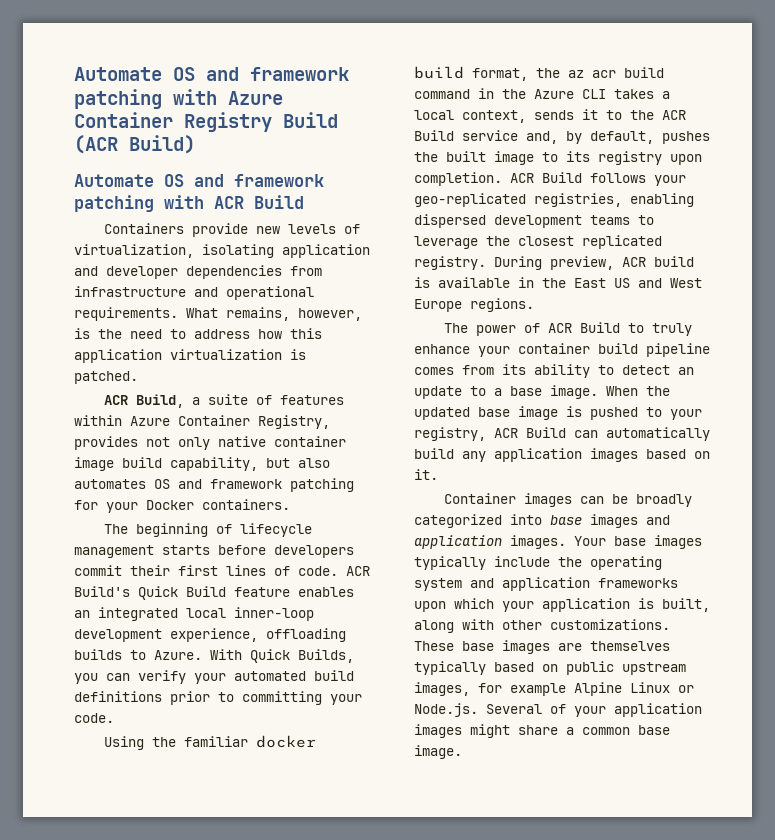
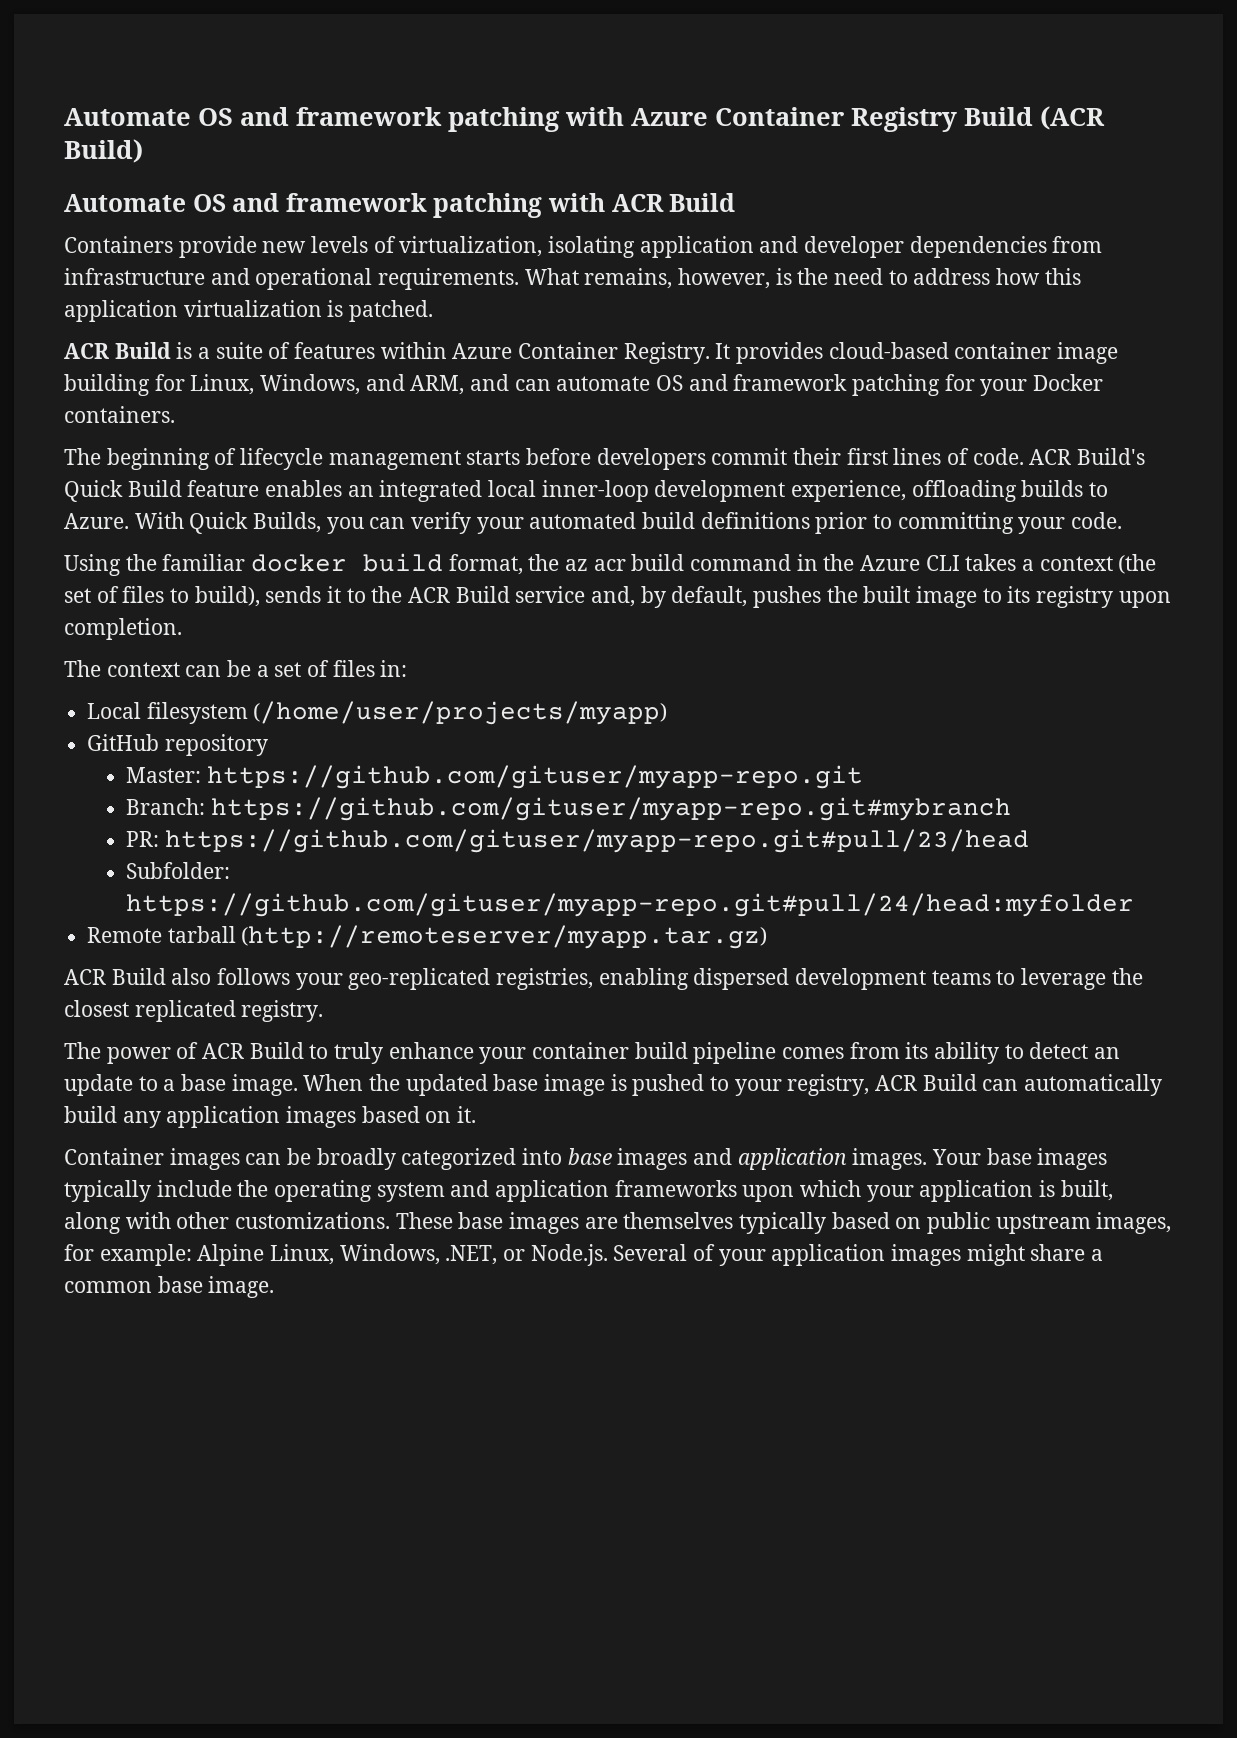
- ACR Build, a suite of features within Azure Container Registry, provides not only native container image build capability, but also automates OS and framework patching for your Docker containers.
+ ACR Build is a suite of features within Azure Container Registry. It provides cloud-based container image building for Linux, Windows, and ARM, and can automate OS and framework patching for your Docker containers.
- Using the familiar docker build format, the az acr build command in the Azure CLI takes a local context, sends it to the ACR Build service and, by default, pushes the built image to its registry upon completion. ACR Build follows your geo-replicated registries, enabling dispersed development teams to leverage the closest replicated registry. During preview, ACR build is available in the East US and West Europe regions.
+ Using the familiar docker build format, the az acr build command in the Azure CLI takes a context (the set of files to build), sends it to the ACR Build service and, by default, pushes the built image to its registry upon completion.
+ The context can be a set of files in:
+ Local filesystem (/home/user/projects/myapp)
+ GitHub repository
+ Master: https://github.com/gituser/myapp-repo.git
+ Branch: https://github.com/gituser/myapp-repo.git#mybranch
+ PR: https://github.com/gituser/myapp-repo.git#pull/23/head
+ Subfolder: https://github.com/gituser/myapp-repo.git#pull/24/head:myfolder
+ Remote tarball (http://remoteserver/myapp.tar.gz)
+ ACR Build also follows your geo-replicated registries, enabling dispersed development teams to leverage the closest replicated registry.
- These base images are themselves typically based on public upstream images, for example Alpine Linux or Node.js. Several of your application images might share a common base image.
+ These base images are themselves typically based on public upstream images, for example: Alpine Linux, Windows, .NET, or Node.js. Several of your application images might share a common base image.

